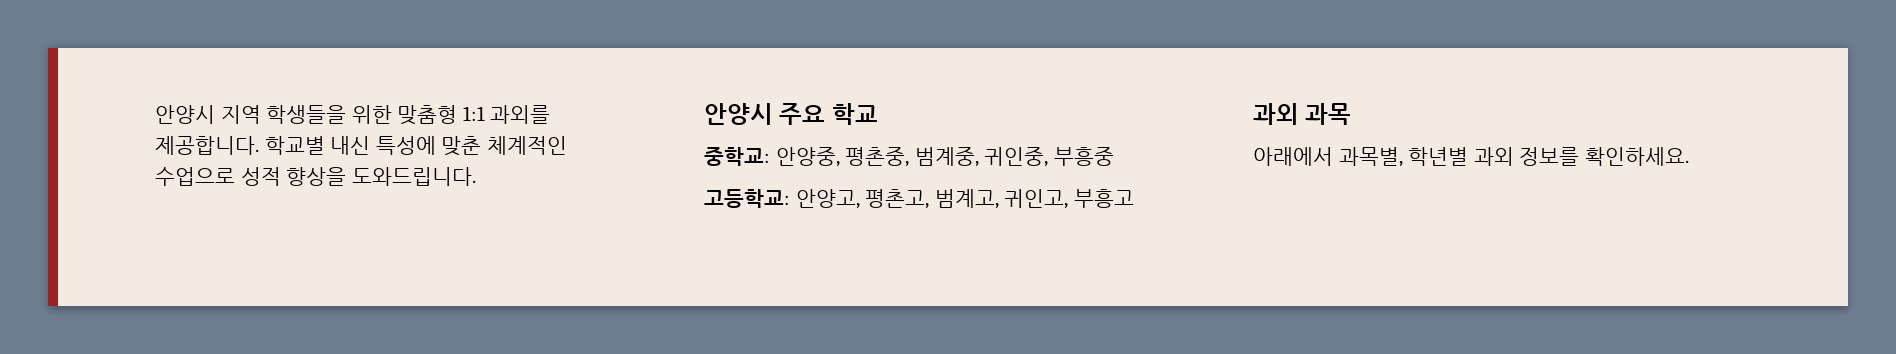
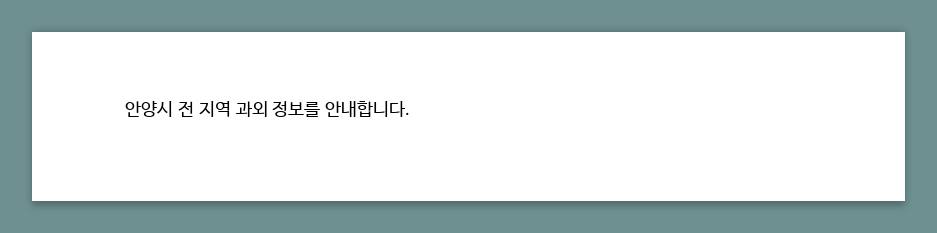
- 안양시 지역 학생들을 위한 맞춤형 1:1 과외를 제공합니다. 학교별 내신 특성에 맞춘 체계적인 수업으로 성적 향상을 도와드립니다.
- 안양시 주요 학교
- 중학교: 안양중, 평촌중, 범계중, 귀인중, 부흥중
- 고등학교: 안양고, 평촌고, 범계고, 귀인고, 부흥고
- 과외 과목
- 아래에서 과목별, 학년별 과외 정보를 확인하세요.
+ 안양시 전 지역 과외 정보를 안내합니다.

